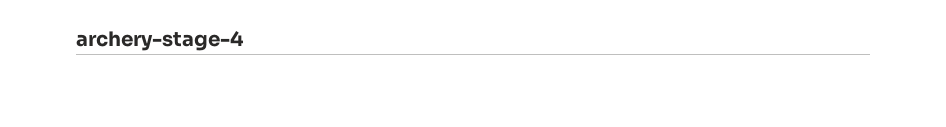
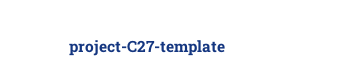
- archery-stage-4
+ project-C27-template

